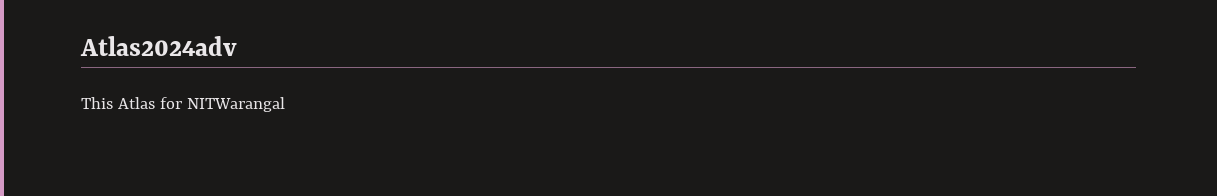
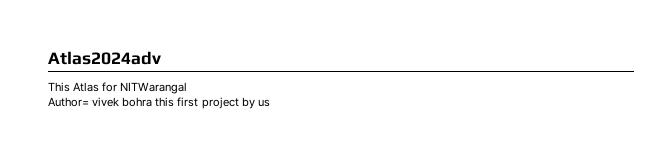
+ Author= vivek bohra this first project by us

